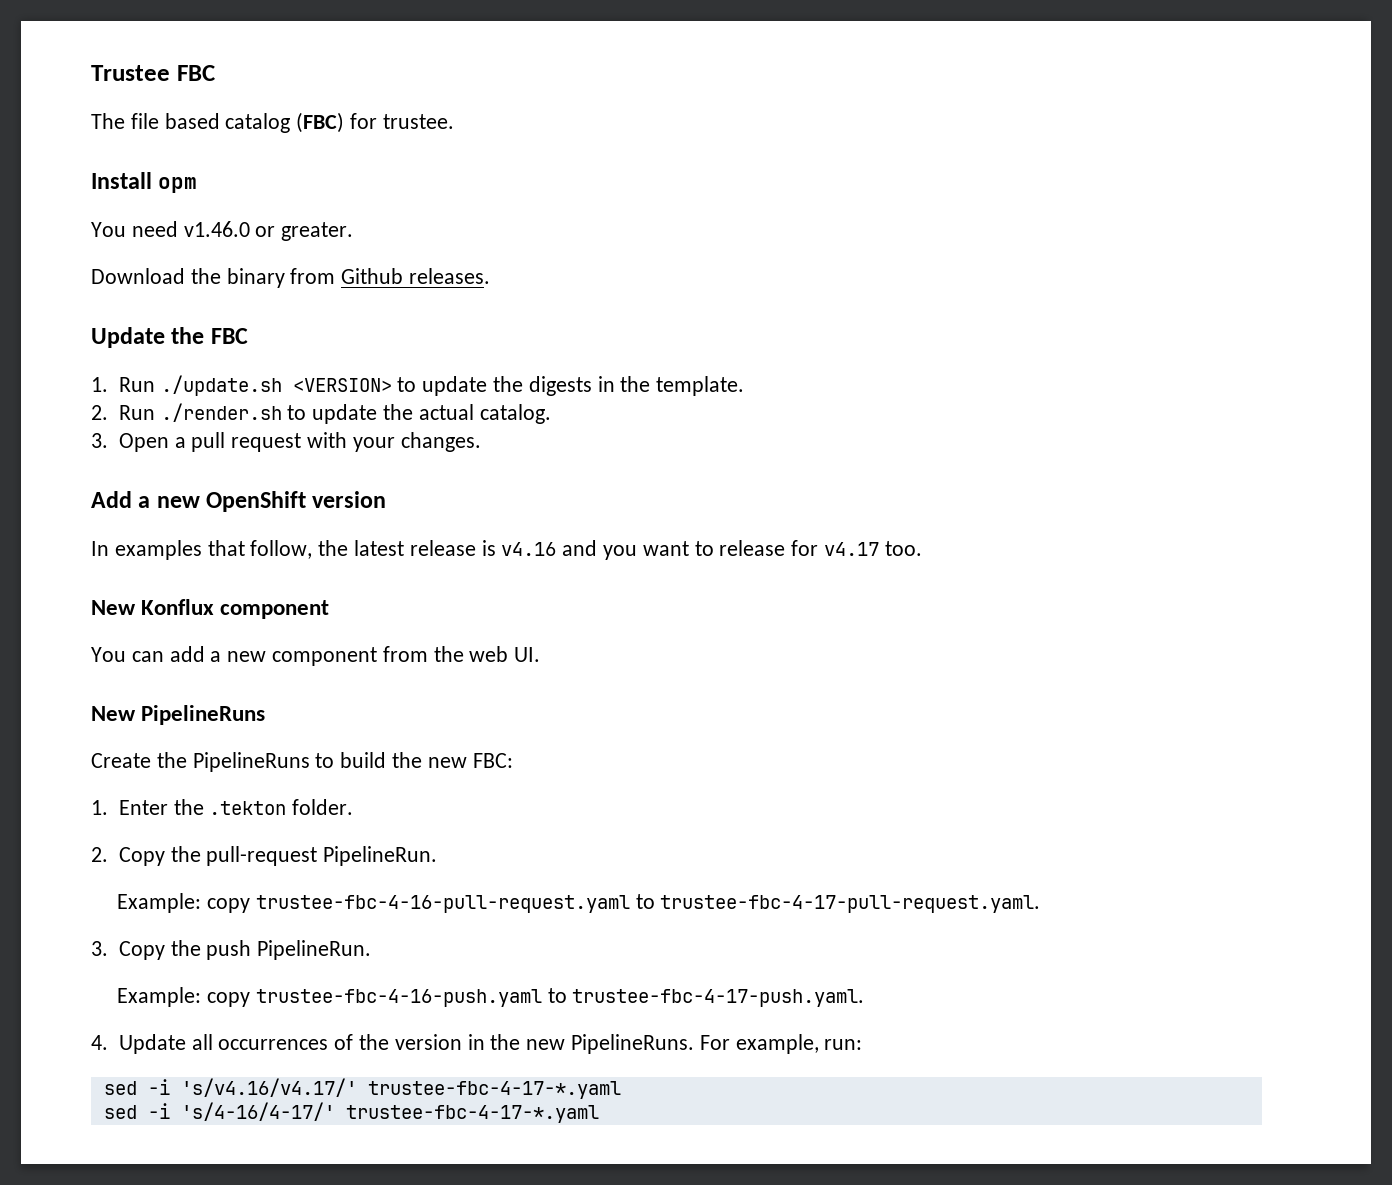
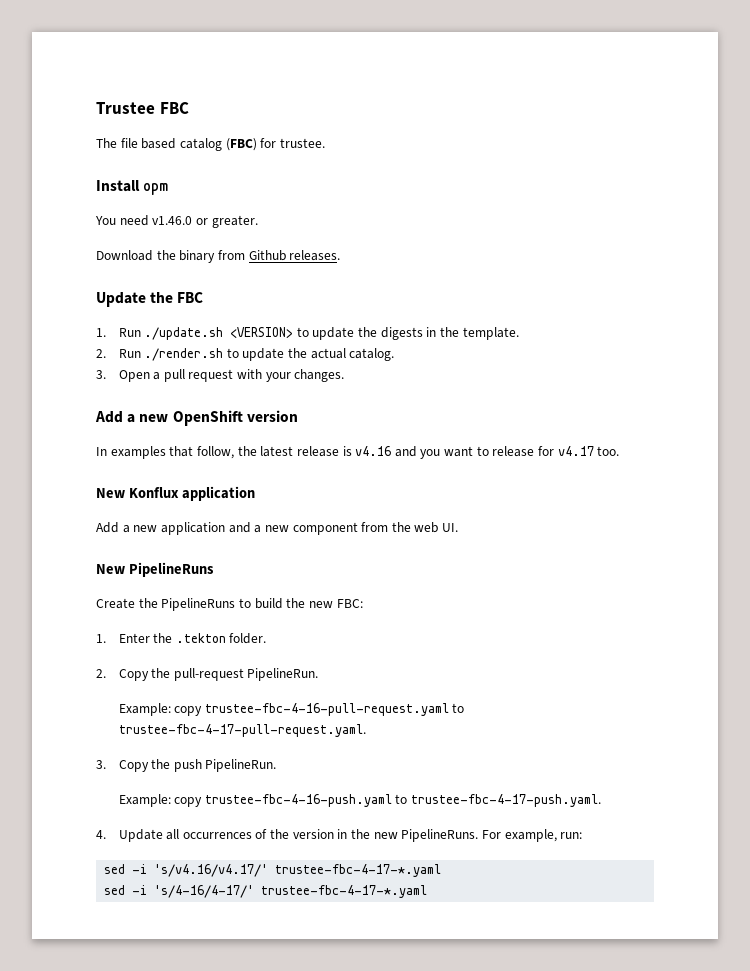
- New Konflux component
- You can add a new component from the web UI.
+ New Konflux application
+ Add a new application and a new component from the web UI.

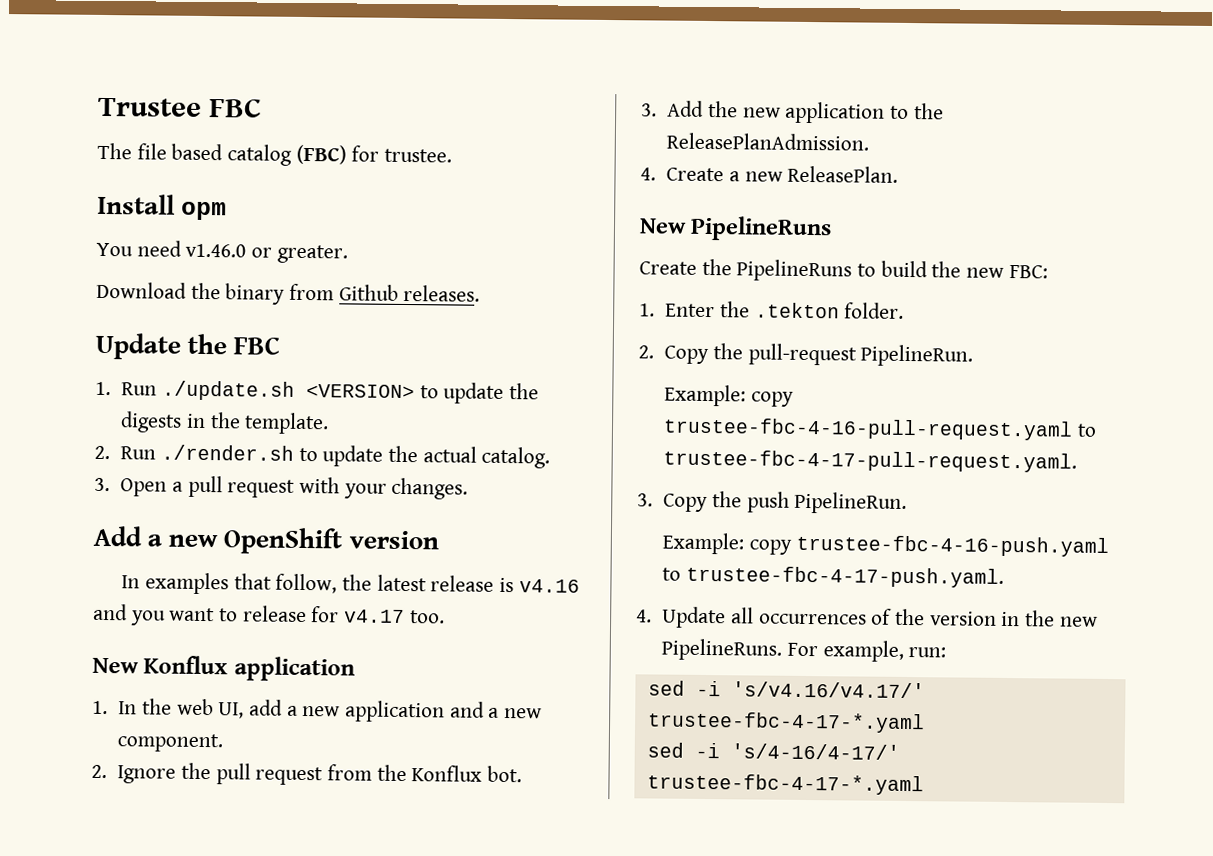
- Add a new application and a new component from the web UI.
+ 1. In the web UI, add a new application and a new component.
+ 2. Ignore the pull request from the Konflux bot.
+ 3. Add the new application to the ReleasePlanAdmission.
+ 4. Create a new ReleasePlan.

